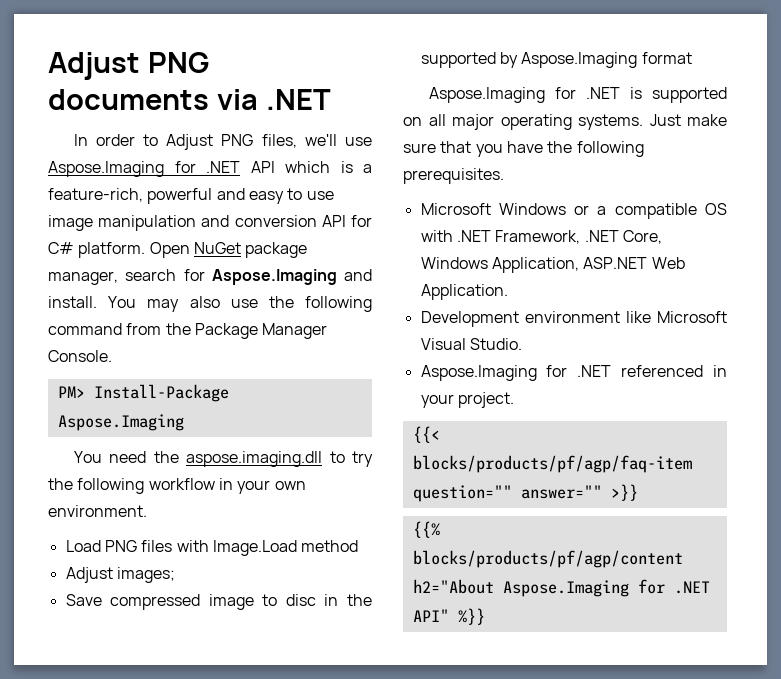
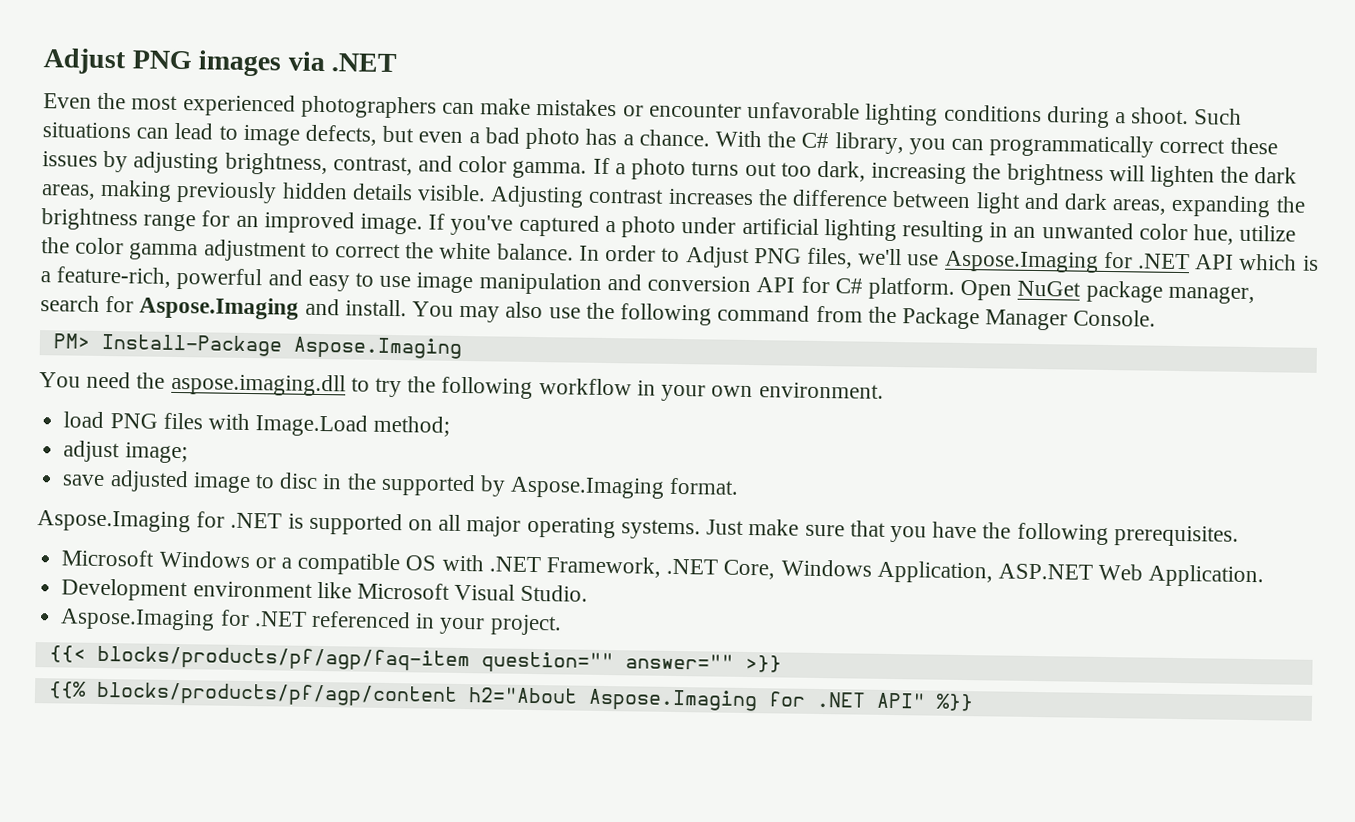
- Adjust PNG documents via .NET
+ Adjust PNG images via .NET
+ Even the most experienced photographers can make mistakes or encounter unfavorable lighting conditions during a shoot. Such situations can lead to image defects, but even a bad photo has a chance. With the C# library, you can programmatically correct these issues by adjusting brightness, contrast, and color gamma. If a photo turns out too dark, increasing the brightness will lighten the dark areas, making previously hidden details visible. Adjusting contrast increases the difference between light and dark areas, expanding the brightness range for an improved image. If you've captured a photo under artificial lighting resulting in an unwanted color hue, utilize the color gamma adjustment to correct the white balance.
- Load PNG files with Image.Load method
- Adjust images;
- Save compressed image to disc in the supported by Aspose.Imaging format
+ load PNG files with Image.Load method;
+ adjust image;
+ save adjusted image to disc in the supported by Aspose.Imaging format.

